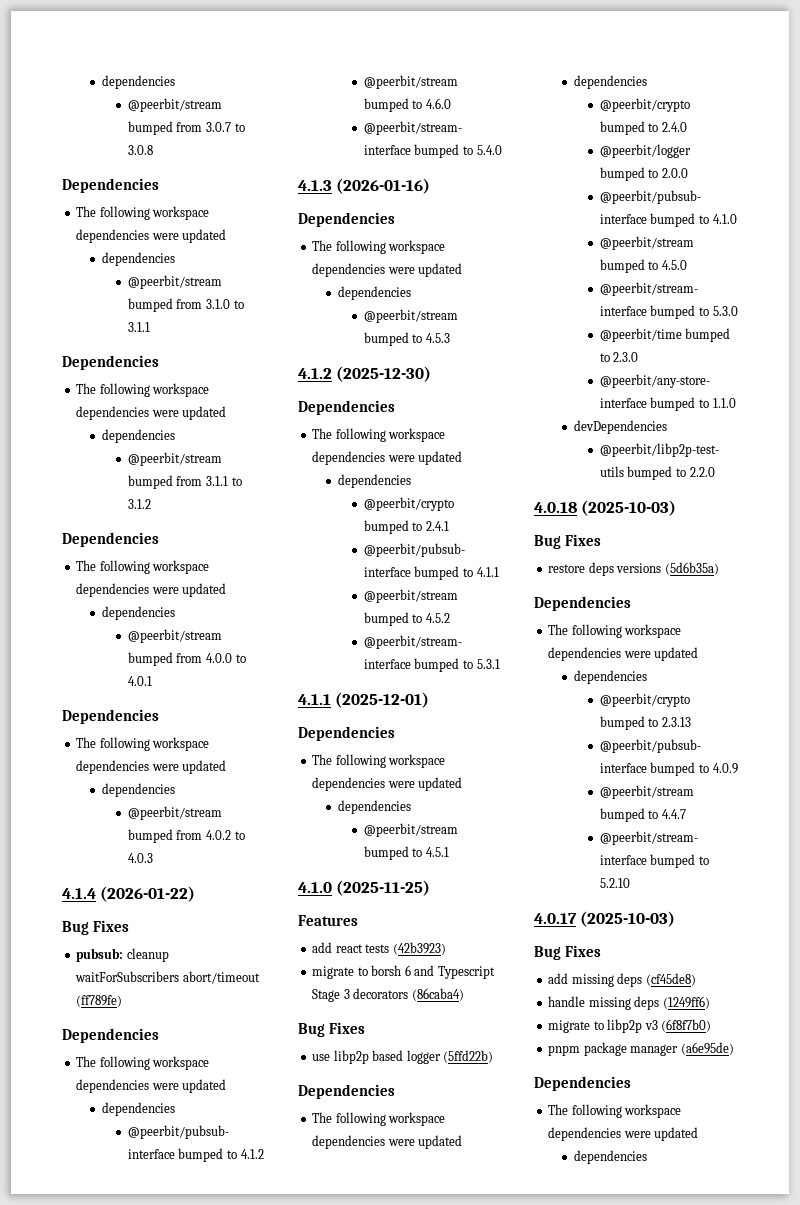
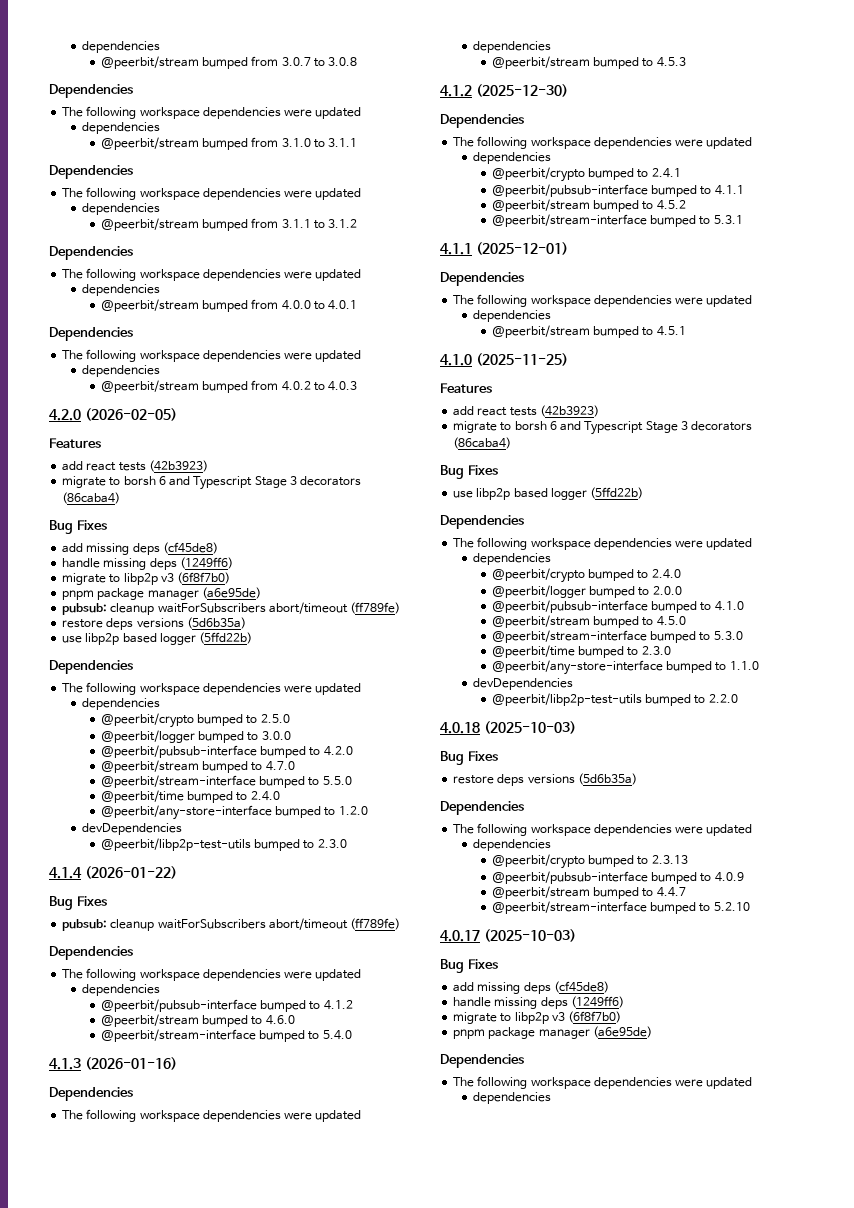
+ 4.2.0 (2026-02-05)
+ Features
+ add react tests (42b3923)
+ migrate to borsh 6 and Typescript Stage 3 decorators (86caba4)
+ Bug Fixes
+ add missing deps (cf45de8)
+ handle missing deps (1249ff6)
+ migrate to libp2p v3 (6f8f7b0)
+ pnpm package manager (a6e95de)
+ pubsub: cleanup waitForSubscribers abort/timeout (ff789fe)
+ restore deps versions (5d6b35a)
+ use libp2p based logger (5ffd22b)
+ Dependencies
+ The following workspace dependencies were updated
+ dependencies
+ @peerbit/crypto bumped to 2.5.0
+ @peerbit/logger bumped to 3.0.0
+ @peerbit/pubsub-interface bumped to 4.2.0
+ @peerbit/stream bumped to 4.7.0
+ @peerbit/stream-interface bumped to 5.5.0
+ @peerbit/time bumped to 2.4.0
+ @peerbit/any-store-interface bumped to 1.2.0
+ devDependencies
+ @peerbit/libp2p-test-utils bumped to 2.3.0

